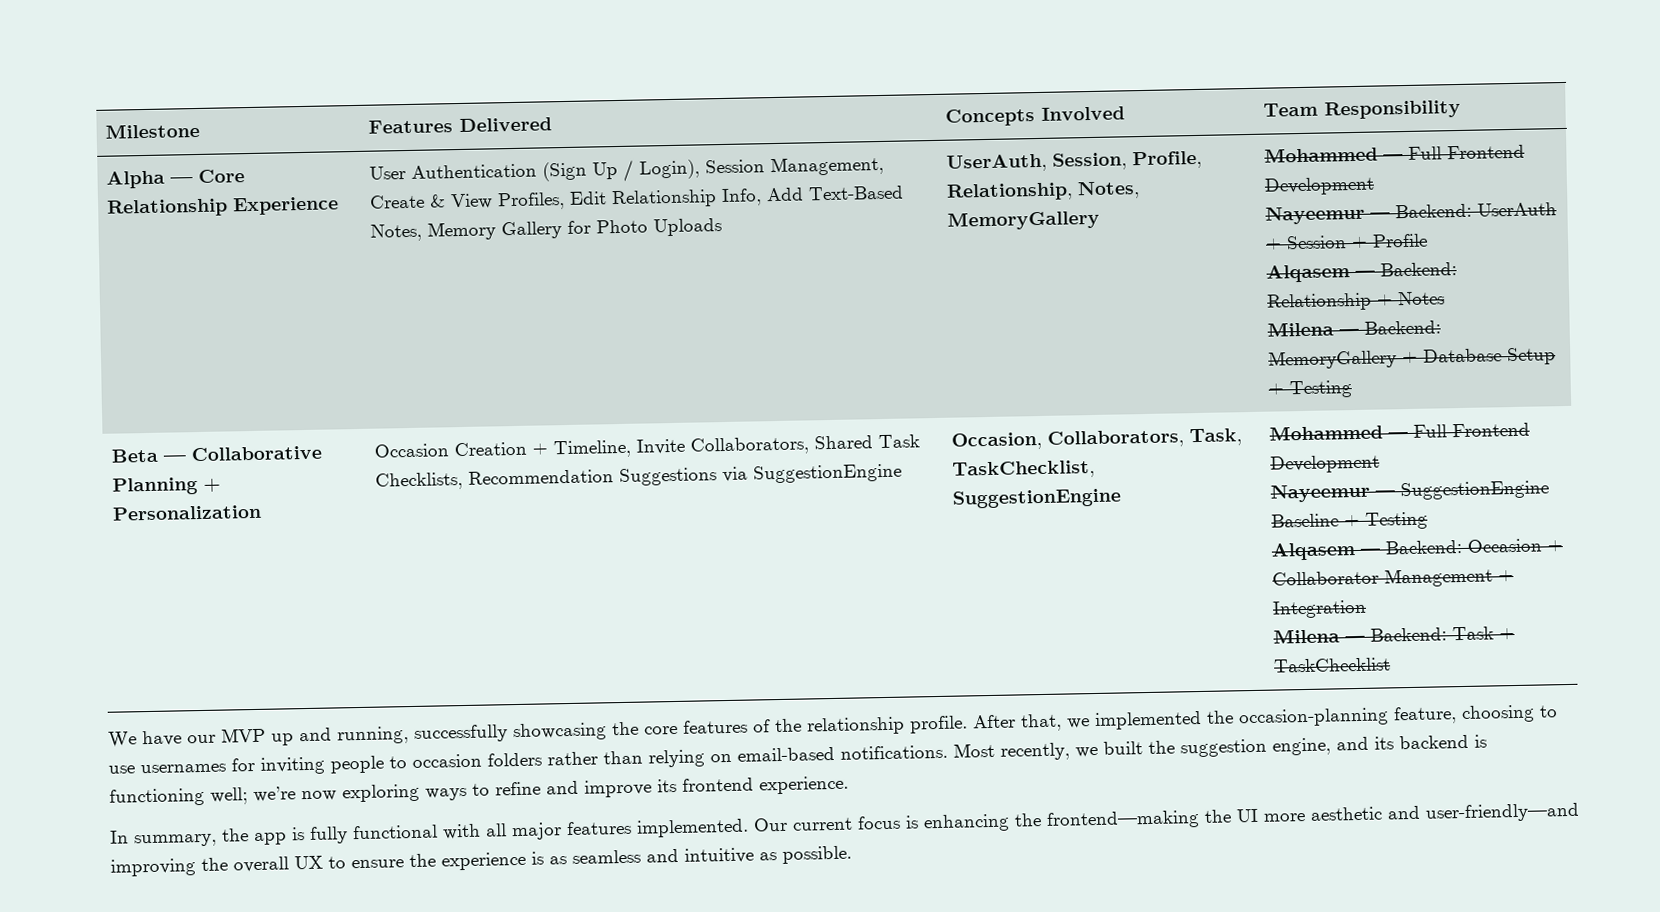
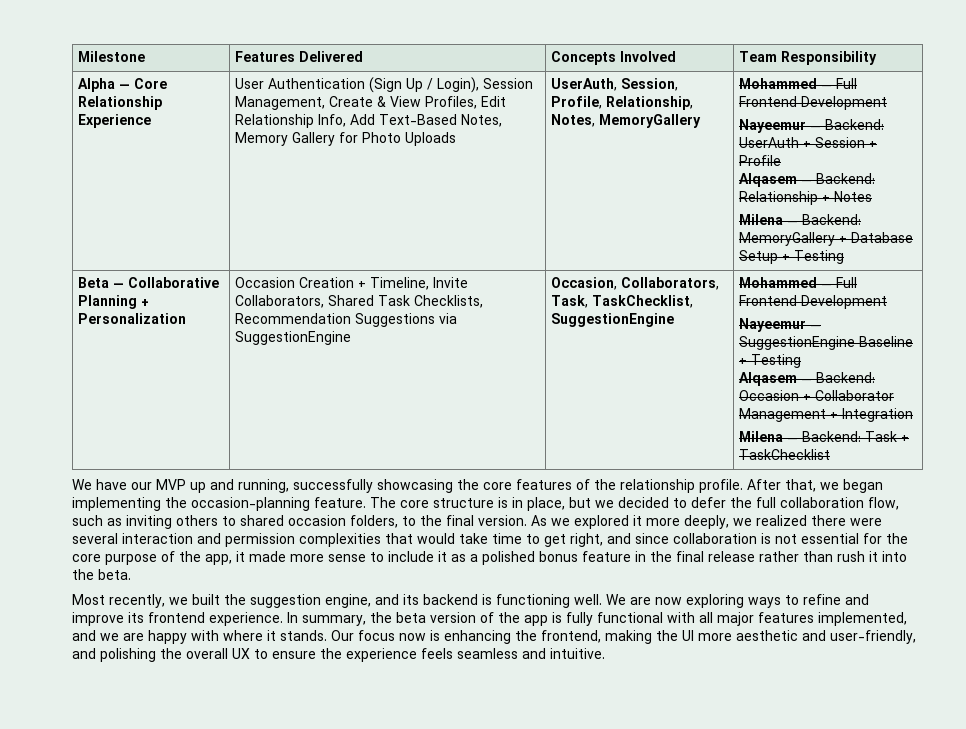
- After that, we implemented the occasion-planning feature, choosing to use usernames for inviting people to occasion folders rather than relying on email-based notifications. Most recently, we built the suggestion engine, and its backend is functioning well; we’re now exploring ways to refine and improve its frontend experience.
- In summary, the app is fully functional with all major features implemented. Our current focus is enhancing the frontend—making the UI more aesthetic and user-friendly—and improving the overall UX to ensure the experience is as seamless and intuitive as possible.
+ After that, we began implementing the occasion-planning feature. The core structure is in place, but we decided to defer the full collaboration flow, such as inviting others to shared occasion folders, to the final version. As we explored it more deeply, we realized there were several interaction and permission complexities that would take time to get right, and since collaboration is not essential for the core purpose of the app, it made more sense to include it as a polished bonus feature in the final release rather than rush it into the beta.
+ Most recently, we built the suggestion engine, and its backend is functioning well. We are now exploring ways to refine and improve its frontend experience. In summary, the beta version of the app is fully functional with all major features implemented, and we are happy with where it stands. Our focus now is enhancing the frontend, making the UI more aesthetic and user-friendly, and polishing the overall UX to ensure the experience feels seamless and intuitive.

